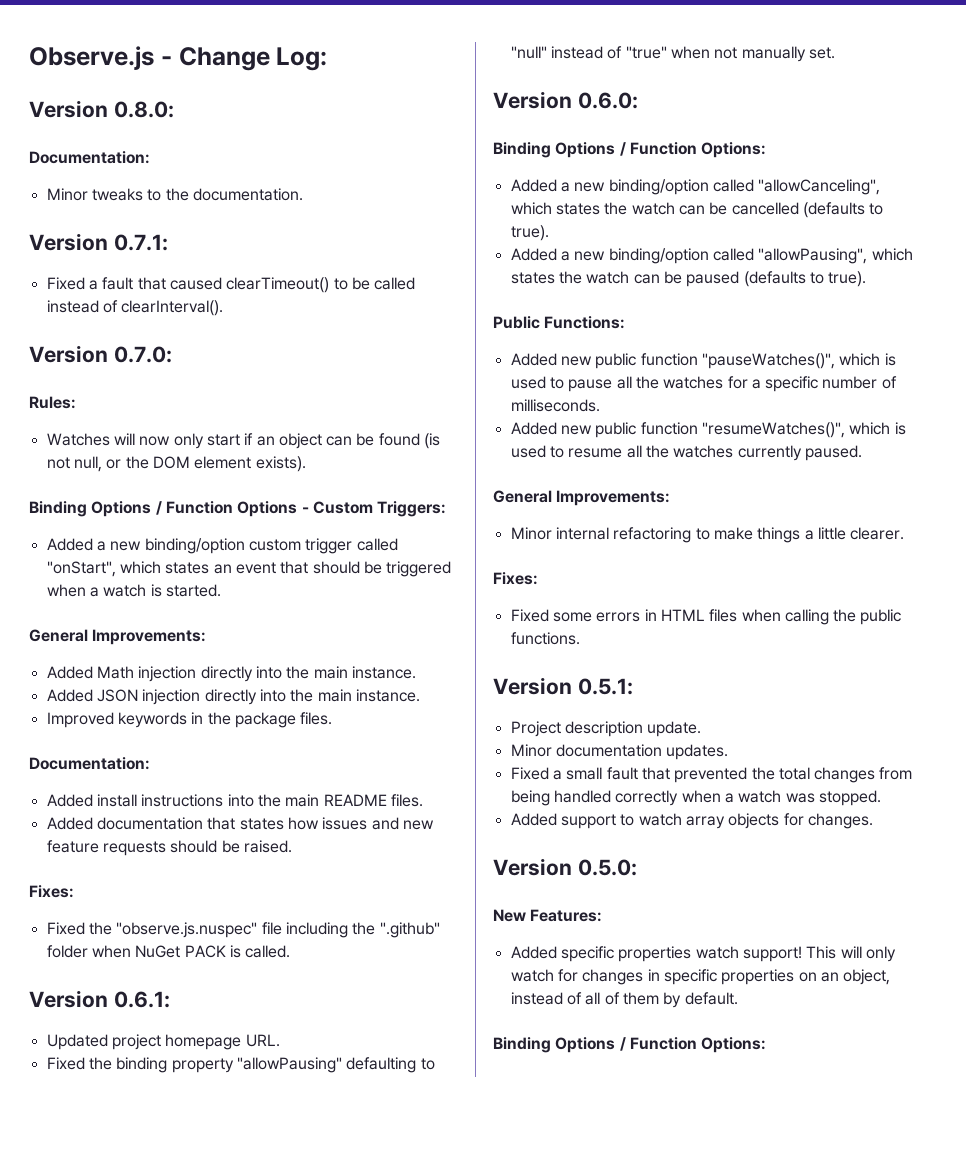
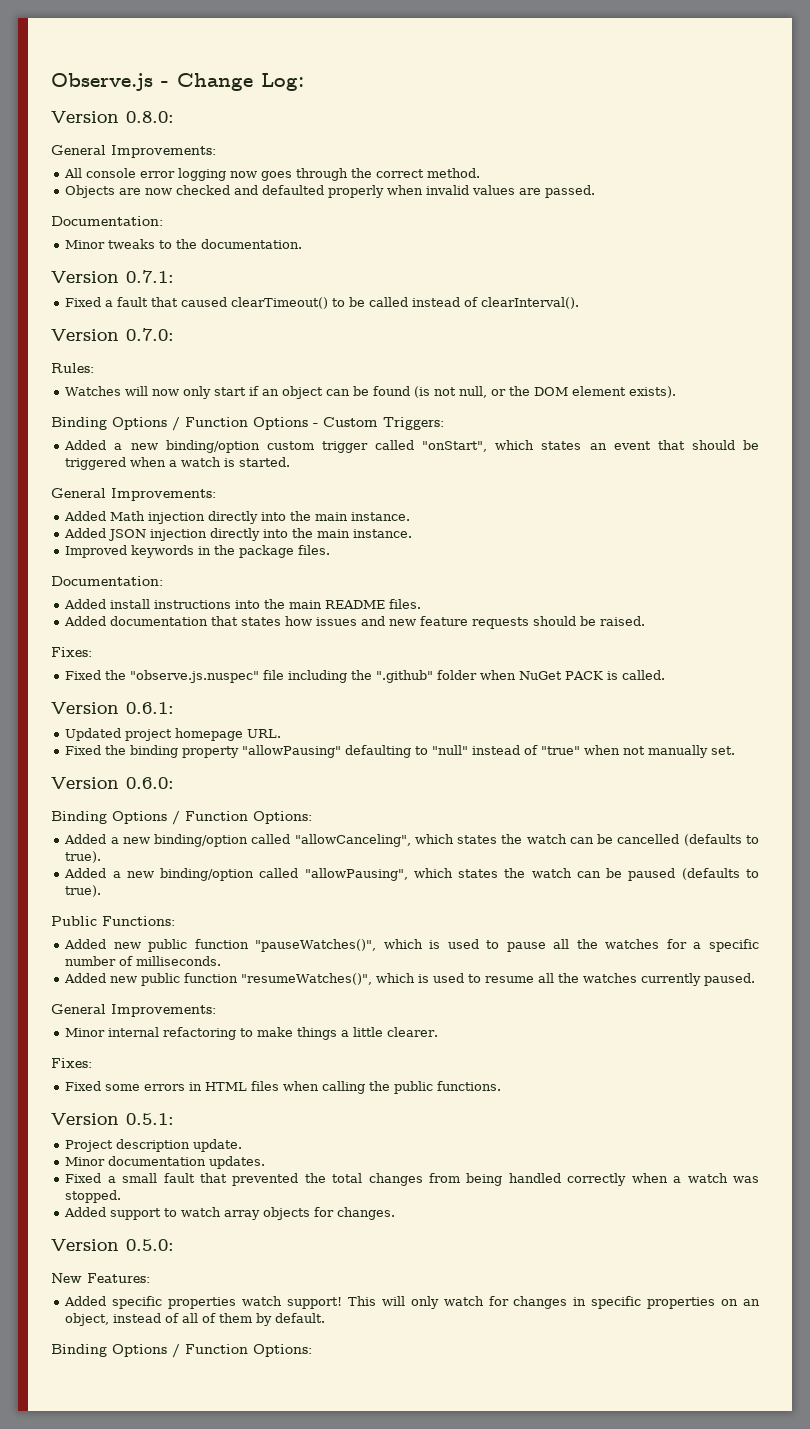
  Version 0.8.0:
+ General Improvements:
+ All console error logging now goes through the correct method.
+ Objects are now checked and defaulted properly when invalid values are passed.

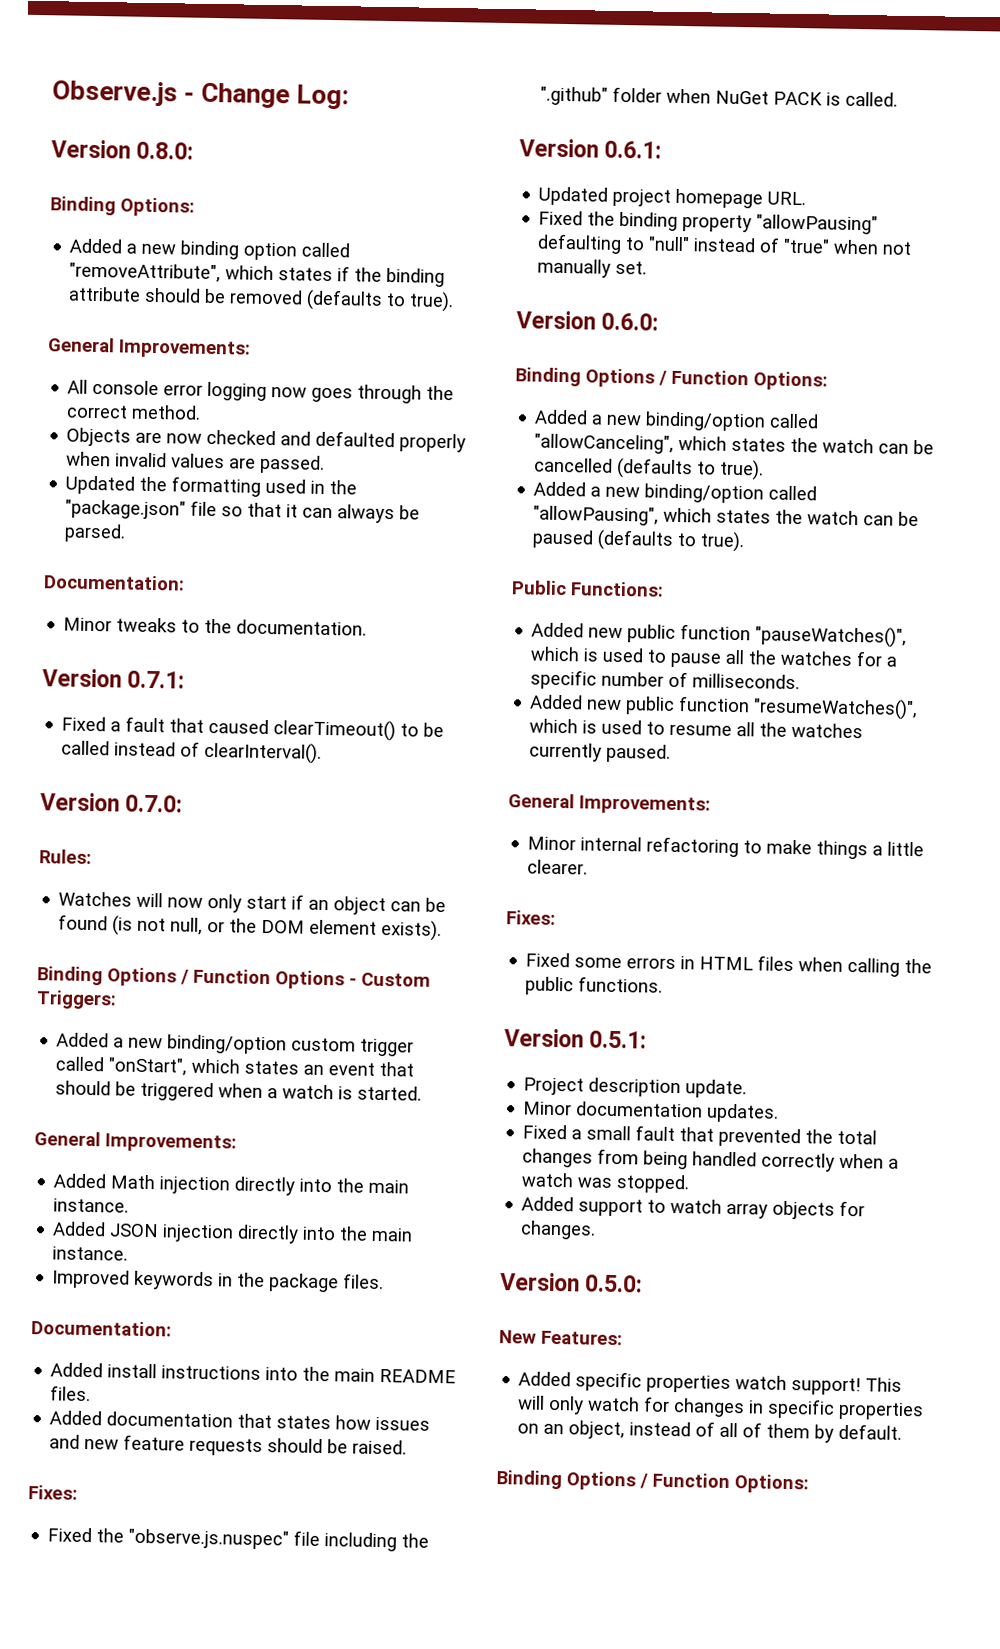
+ Binding Options:
+ Added a new binding option called "removeAttribute", which states if the binding attribute should be removed (defaults to true).
+ Updated the formatting used in the "package.json" file so that it can always be parsed.

